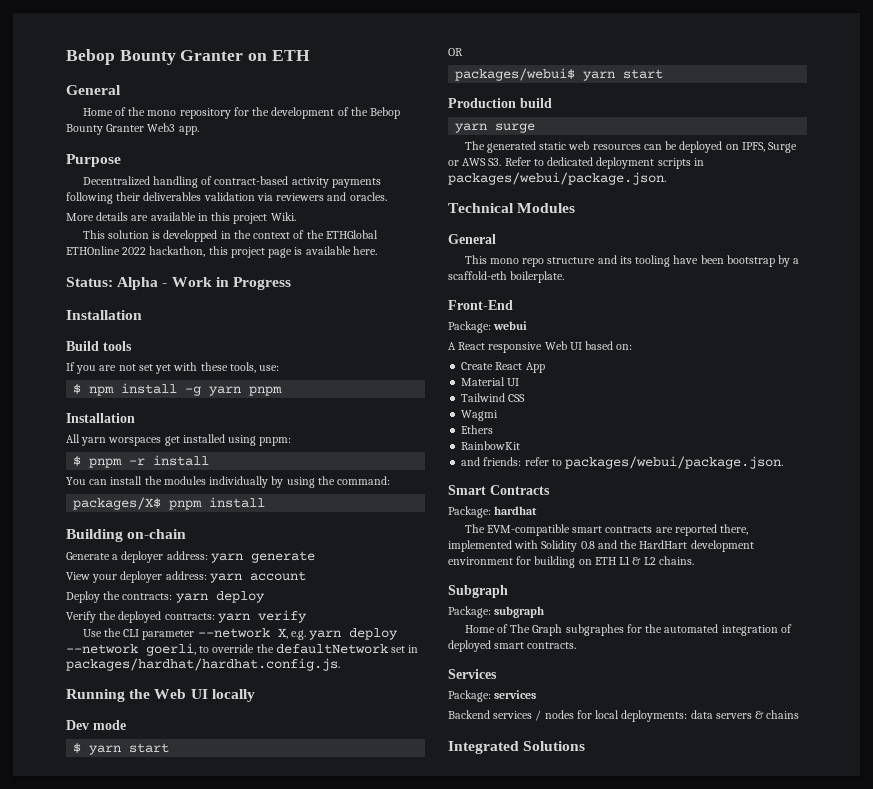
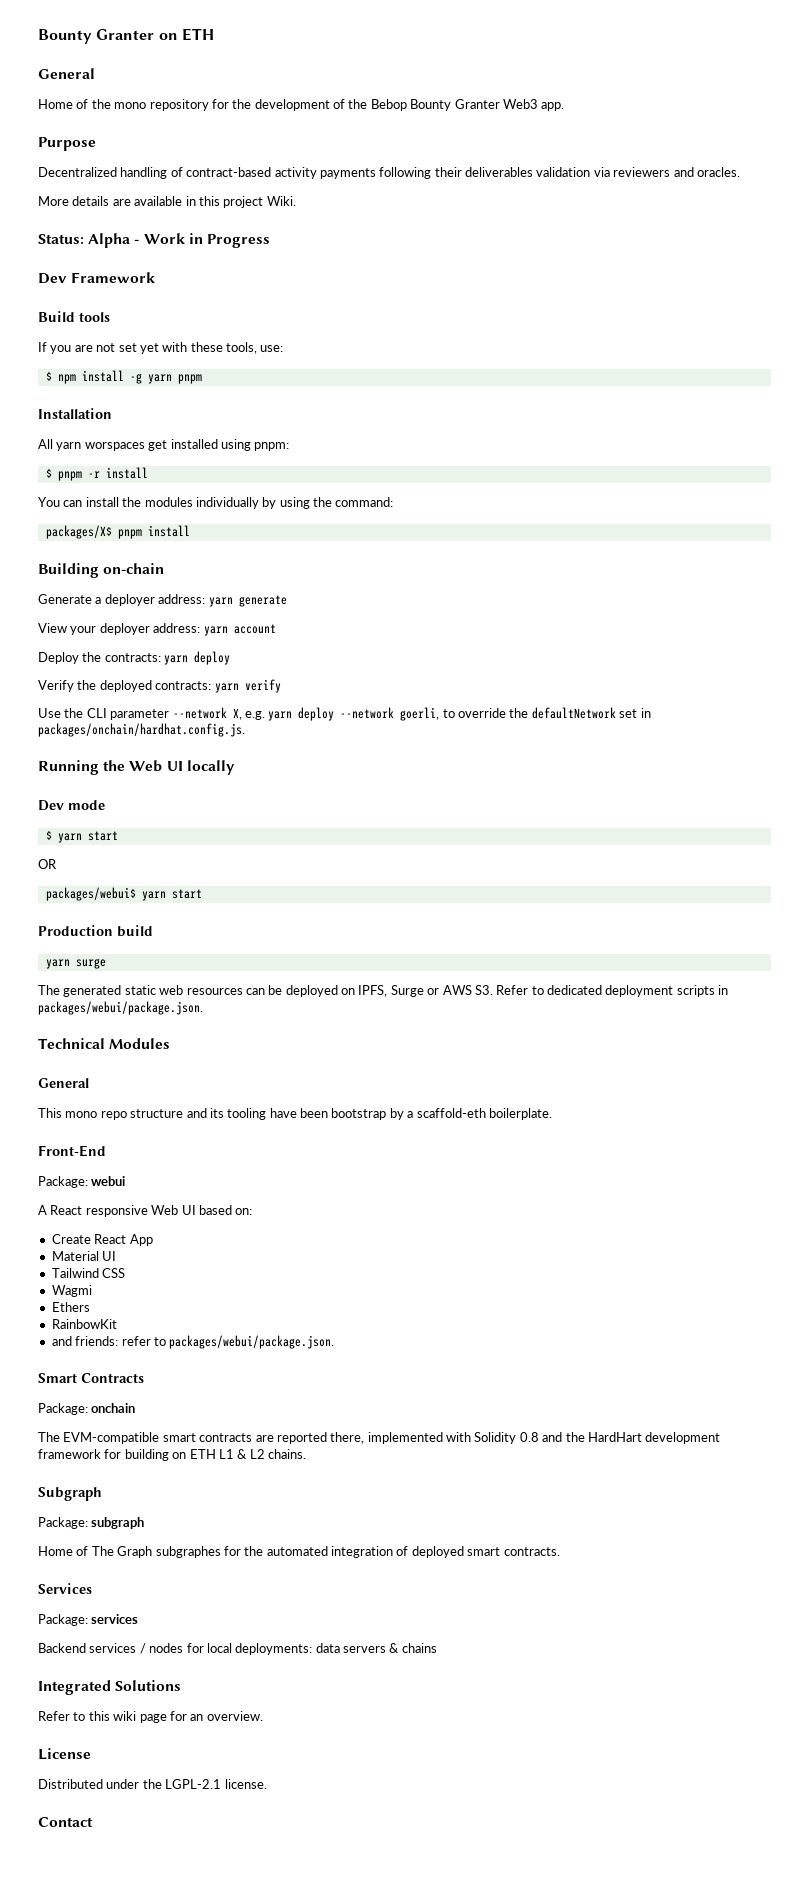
- Bebop Bounty Granter on ETH
+ Bounty Granter on ETH
- This solution is developped in the context of the ETHGlobal ETHOnline 2022 hackathon, this project page is available here.
  Status: Alpha - Work in Progress
- Installation
+ Dev Framework
- Use the CLI parameter --network X, e.g. yarn deploy --network goerli, to override the defaultNetwork set in packages/hardhat/hardhat.config.js.
+ Use the CLI parameter --network X, e.g. yarn deploy --network goerli, to override the defaultNetwork set in packages/onchain/hardhat.config.js.
- Package: hardhat
+ Package: onchain
- The EVM-compatible smart contracts are reported there, implemented with Solidity 0.8 and the HardHart development environment for building on ETH L1 & L2 chains.
+ The EVM-compatible smart contracts are reported there, implemented with Solidity 0.8 and the HardHart development framework for building on ETH L1 & L2 chains.
+ Refer to this wiki page for an overview.
+ License
+ Distributed under the LGPL-2.1 license.
+ Contact

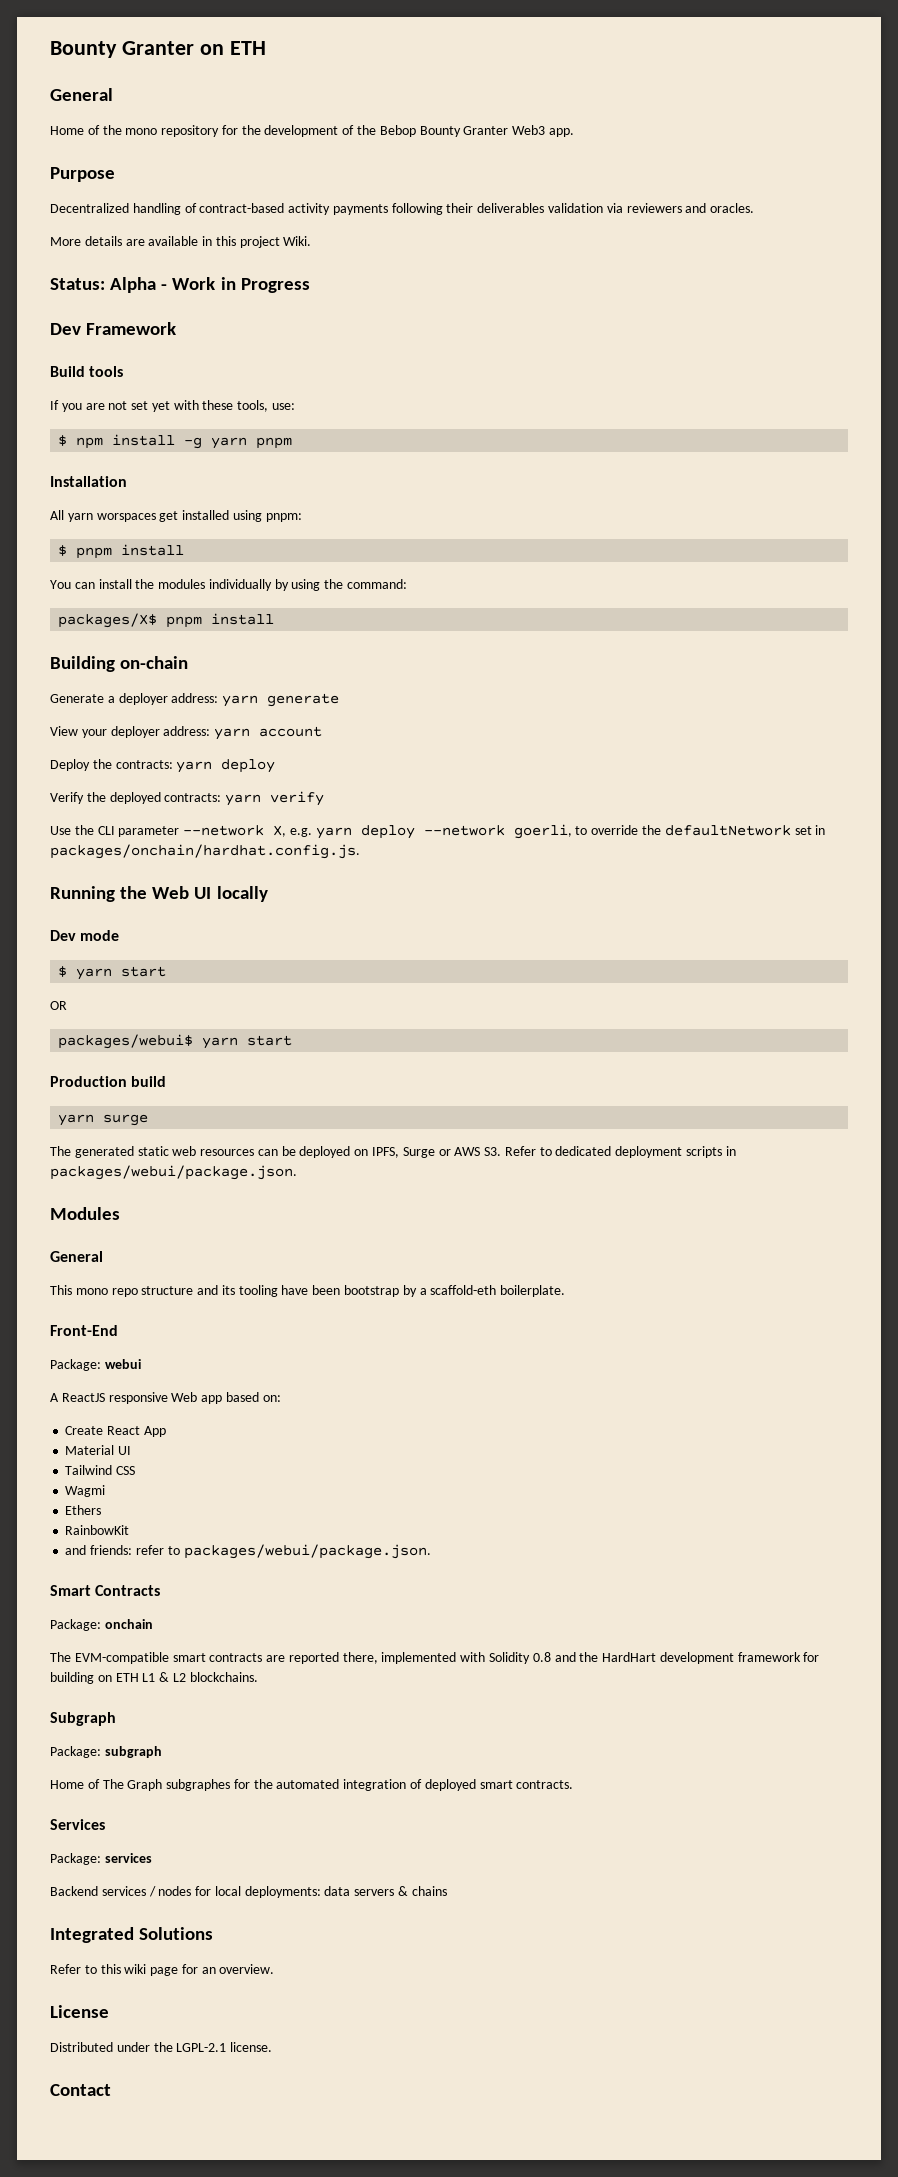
- $ pnpm -r install
+ $ pnpm install
- Technical Modules
+ Modules
- A React responsive Web UI based on:
+ A ReactJS responsive Web app based on:
- The EVM-compatible smart contracts are reported there, implemented with Solidity 0.8 and the HardHart development framework for building on ETH L1 & L2 chains.
+ The EVM-compatible smart contracts are reported there, implemented with Solidity 0.8 and the HardHart development framework for building on ETH L1 & L2 blockchains.

